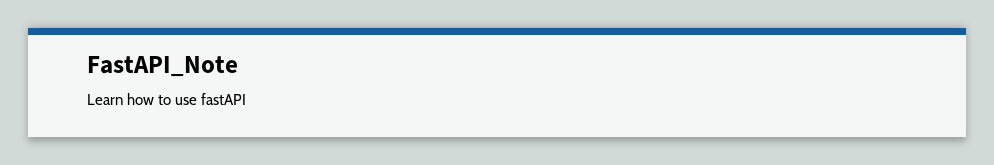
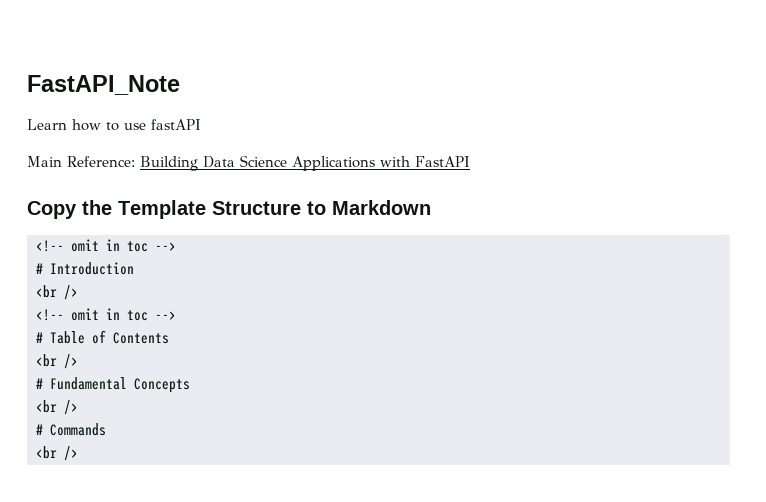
+ Main Reference: Building Data Science Applications with FastAPI
+ Copy the Template Structure to Markdown
+ <!-- omit in toc -->
+ # Introduction
+ <br />
+ <!-- omit in toc -->
+ # Table of Contents
+ <br />
+ # Fundamental Concepts
+ <br />
+ # Commands
+ <br />

